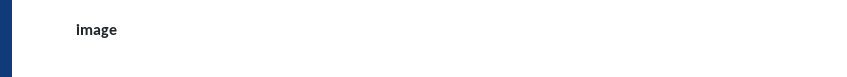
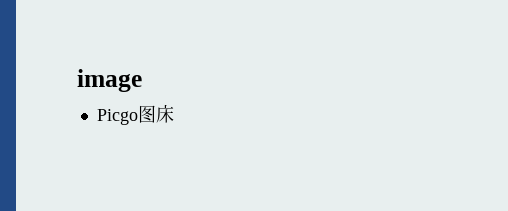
+ Picgo图床

